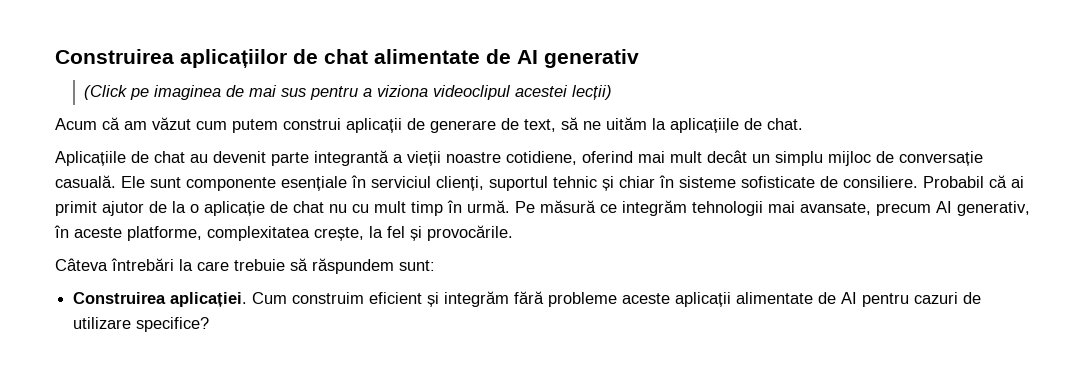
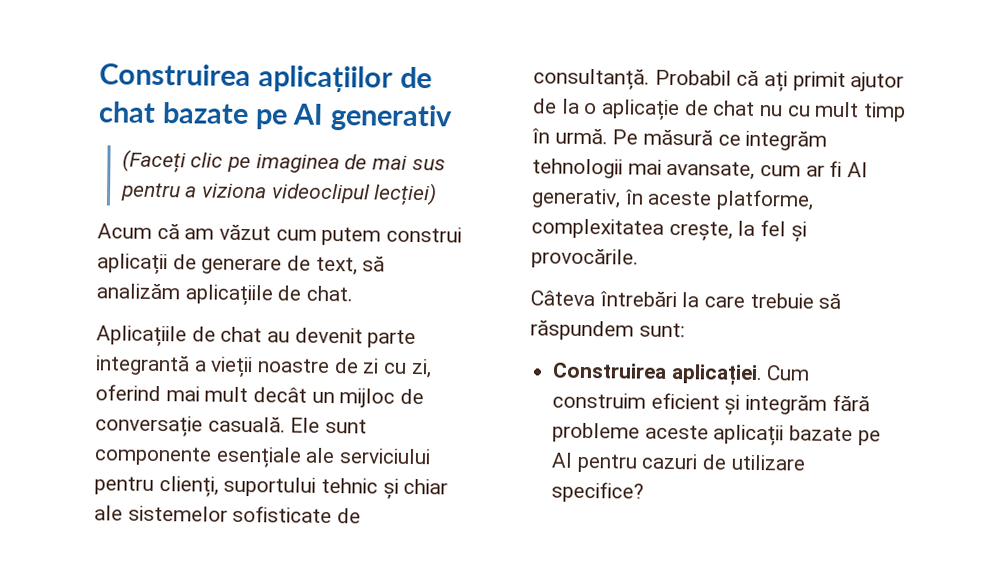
- Construirea aplicațiilor de chat alimentate de AI generativ
+ Construirea aplicațiilor de chat bazate pe AI generativ
- (Click pe imaginea de mai sus pentru a viziona videoclipul acestei lecții)
+ (Faceți clic pe imaginea de mai sus pentru a viziona videoclipul lecției)
- Acum că am văzut cum putem construi aplicații de generare de text, să ne uităm la aplicațiile de chat.
+ Acum că am văzut cum putem construi aplicații de generare de text, să analizăm aplicațiile de chat.
- Aplicațiile de chat au devenit parte integrantă a vieții noastre cotidiene, oferind mai mult decât un simplu mijloc de conversație casuală.
+ Aplicațiile de chat au devenit parte integrantă a vieții noastre de zi cu zi, oferind mai mult decât un mijloc de conversație casuală.
- Ele sunt componente esențiale în serviciul clienți, suportul tehnic și chiar în sisteme sofisticate de consiliere.
+ Ele sunt componente esențiale ale serviciului pentru clienți, suportului tehnic și chiar ale sistemelor sofisticate de consultanță.
- Probabil că ai primit ajutor de la o aplicație de chat nu cu mult timp în urmă.
+ Probabil că ați primit ajutor de la o aplicație de chat nu cu mult timp în urmă.
- Pe măsură ce integrăm tehnologii mai avansate, precum AI generativ, în aceste platforme, complexitatea crește, la fel și provocările.
+ Pe măsură ce integrăm tehnologii mai avansate, cum ar fi AI generativ, în aceste platforme, complexitatea crește, la fel și provocările.
- Cum construim eficient și integrăm fără probleme aceste aplicații alimentate de AI pentru cazuri de utilizare specifice?
+ Cum construim eficient și integrăm fără probleme aceste aplicații bazate pe AI pentru cazuri de utilizare specifice?

